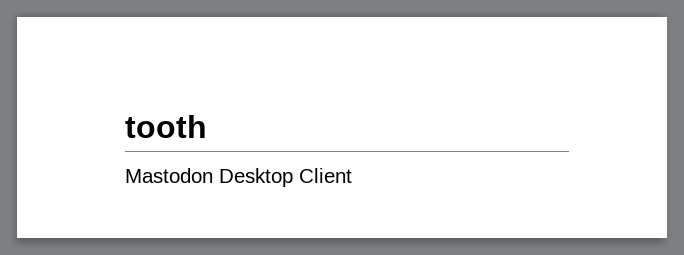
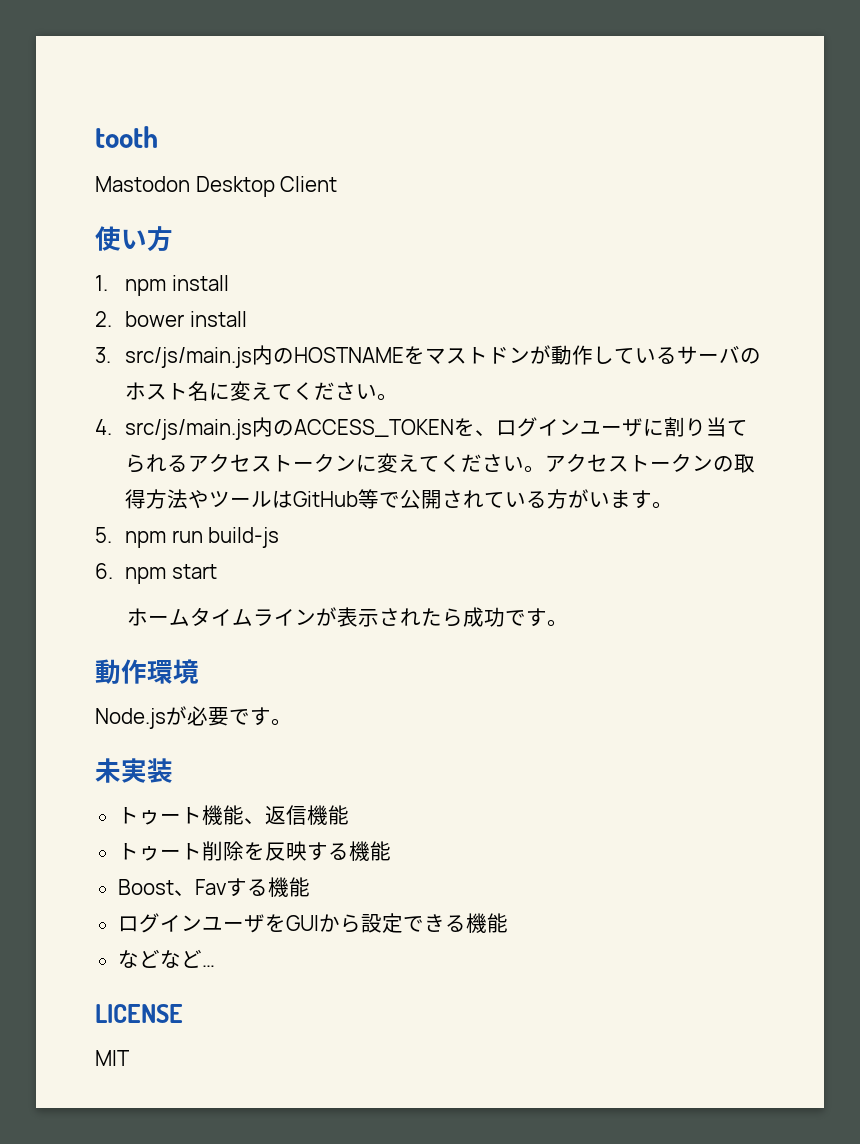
+ 使い方
+ 1. npm install
+ 2. bower install
+ 3. src/js/main.js内のHOSTNAMEをマストドンが動作しているサーバのホスト名に変えてください。
+ 4. src/js/main.js内のACCESS_TOKENを、ログインユーザに割り当てられるアクセストークンに変えてください。アクセストークンの取得方法やツールはGitHub等で公開されている方がいます。
+ 5. npm run build-js
+ 6. npm start
+ ホームタイムラインが表示されたら成功です。
+ 動作環境
+ Node.jsが必要です。
+ 未実装
+ トゥート機能、返信機能
+ トゥート削除を反映する機能
+ Boost、Favする機能
+ ログインユーザをGUIから設定できる機能
+ などなど…
+ LICENSE
+ MIT

